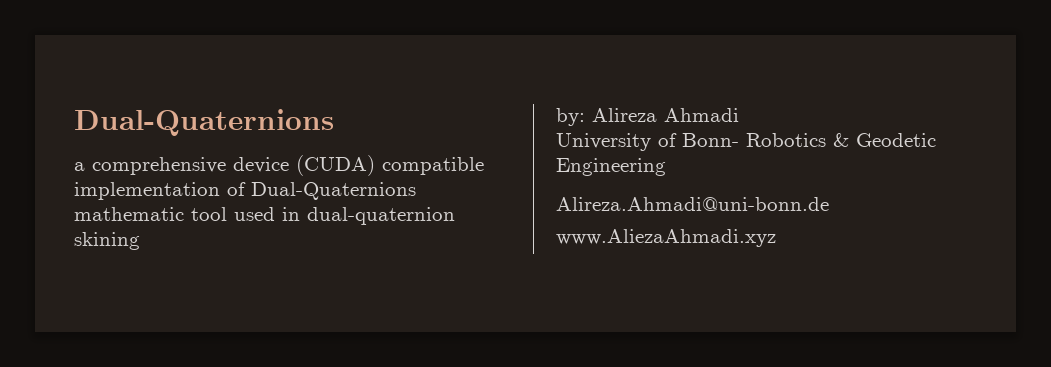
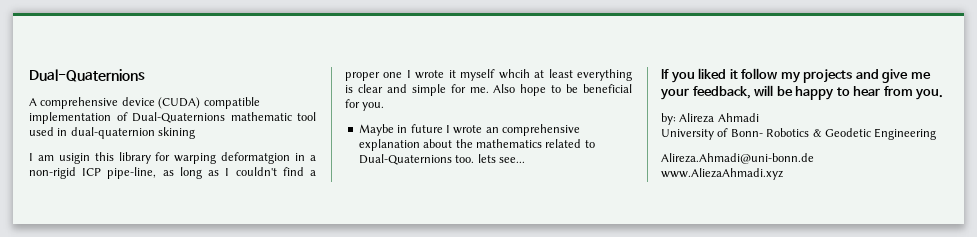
- a comprehensive device (CUDA) compatible implementation of Dual-Quaternions mathematic tool used in dual-quaternion skining
+ A comprehensive device (CUDA) compatible implementation of Dual-Quaternions mathematic tool used in dual-quaternion skining
+ I am usigin this library for warping deformatgion in a non-rigid ICP pipe-line, as long as I couldn't find a proper one I wrote it myself whcih at least everything is clear and simple for me. Also hope to be beneficial for you.
+ Maybe in future I wrote an comprehensive explanation about the mathematics related to Dual-Quaternions too. lets see...
+ If you liked it follow my projects and give me your feedback, will be happy to hear from you.

